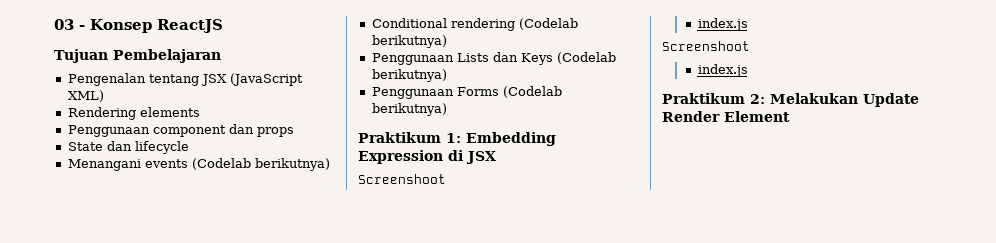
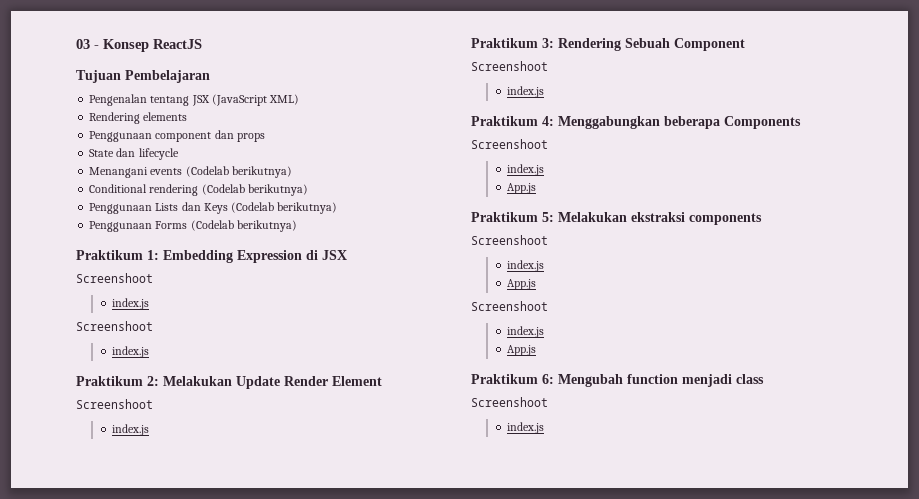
  Praktikum 2: Melakukan Update Render Element
+ Screenshoot
+ index.js
+ Praktikum 3: Rendering Sebuah Component
+ Screenshoot
+ index.js
+ Praktikum 4: Menggabungkan beberapa Components
+ Screenshoot
+ index.js
+ App.js
+ Praktikum 5: Melakukan ekstraksi components
+ Screenshoot
+ index.js
+ App.js
+ Screenshoot
+ index.js
+ App.js
+ Praktikum 6: Mengubah function menjadi class
+ Screenshoot
+ index.js

